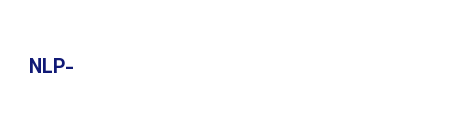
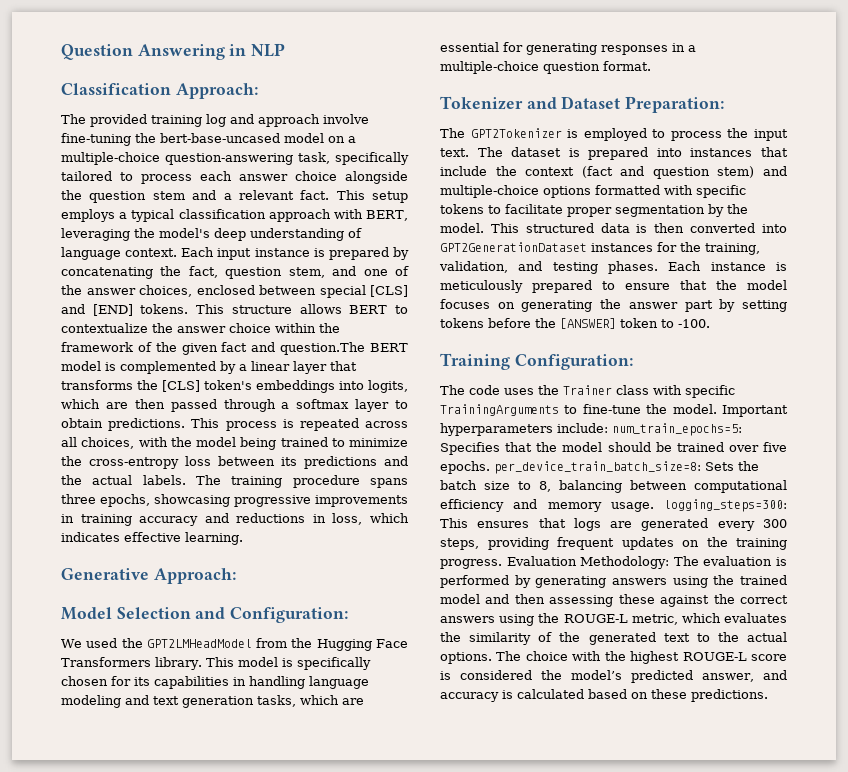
- NLP-
+ Question Answering in NLP
+ Classification Approach:
+ The provided training log and approach involve fine-tuning the bert-base-uncased model on a multiple-choice question-answering task, specifically tailored to process each answer choice alongside the question stem and a relevant fact. This setup employs a typical classification approach with BERT, leveraging the model's deep understanding of language context. Each input instance is prepared by concatenating the fact, question stem, and one of the answer choices, enclosed between special [CLS] and [END] tokens. This structure allows BERT to contextualize the answer choice within the framework of the given fact and question.The BERT model is complemented by a linear layer that transforms the [CLS] token's embeddings into logits, which are then passed through a softmax layer to obtain predictions. This process is repeated across all choices, with the model being trained to minimize the cross-entropy loss between its predictions and the actual labels. The training procedure spans three epochs, showcasing progressive improvements in training accuracy and reductions in loss, which indicates effective learning.
+ Generative Approach:
+ Model Selection and Configuration:
+ We used the GPT2LMHeadModel from the Hugging Face Transformers library. This model is specifically chosen for its capabilities in handling language modeling and text generation tasks, which are essential for generating responses in a multiple-choice question format.
+ Tokenizer and Dataset Preparation:
+ The GPT2Tokenizer is employed to process the input text. The dataset is prepared into instances that include the context (fact and question stem) and multiple-choice options formatted with specific tokens to facilitate proper segmentation by the model. This structured data is then converted into GPT2GenerationDataset instances for the training, validation, and testing phases. Each instance is meticulously prepared to ensure that the model focuses on generating the answer part by setting tokens before the [ANSWER] token to -100.
+ Training Configuration:
+ The code uses the Trainer class with specific TrainingArguments to fine-tune the model. Important hyperparameters include: num_train_epochs=5: Specifies that the model should be trained over five epochs. per_device_train_batch_size=8: Sets the batch size to 8, balancing between computational efficiency and memory usage. logging_steps=300: This ensures that logs are generated every 300 steps, providing frequent updates on the training progress. Evaluation Methodology: The evaluation is performed by generating answers using the trained model and then assessing these against the correct answers using the ROUGE-L metric, which evaluates the similarity of the generated text to the actual options. The choice with the highest ROUGE-L score is considered the model’s predicted answer, and accuracy is calculated based on these predictions.

